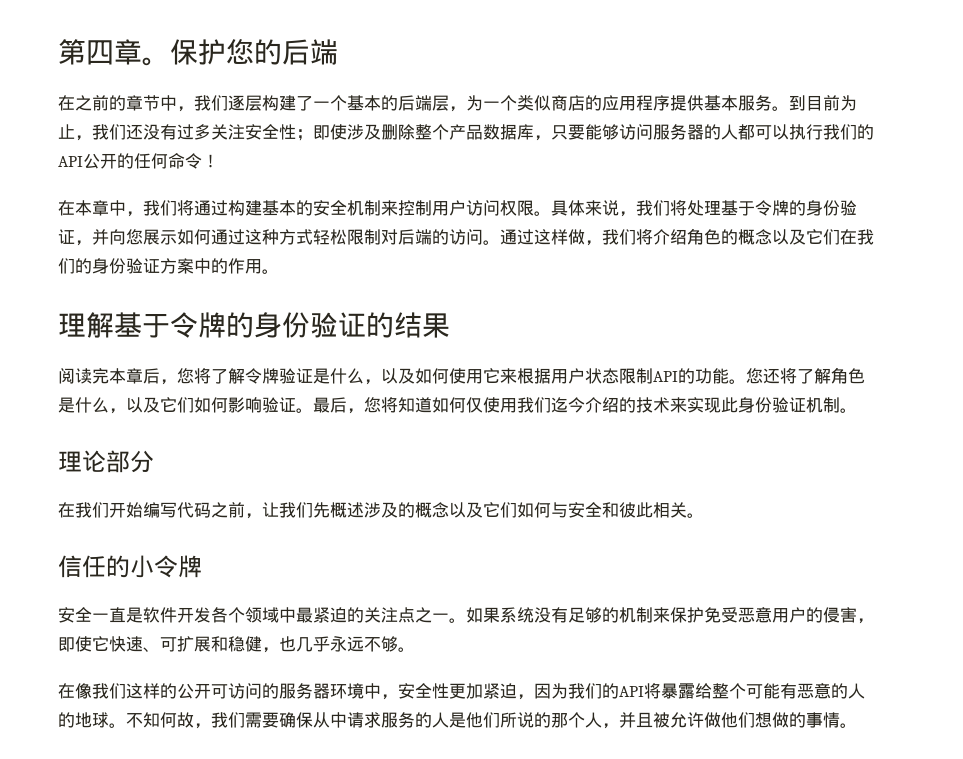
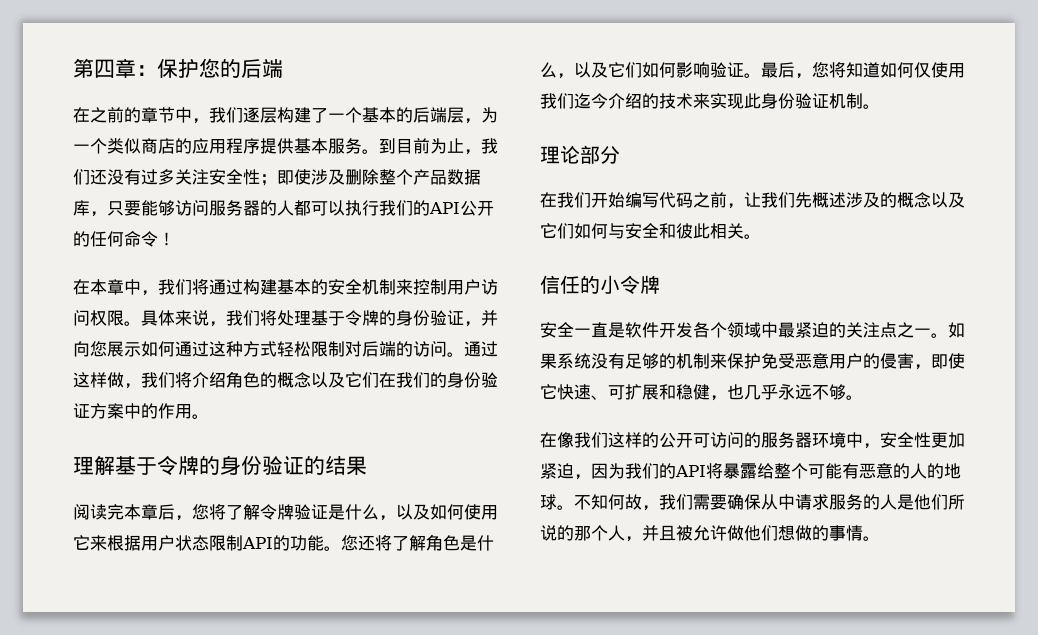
- 第四章。保护您的后端
+ 第四章：保护您的后端

